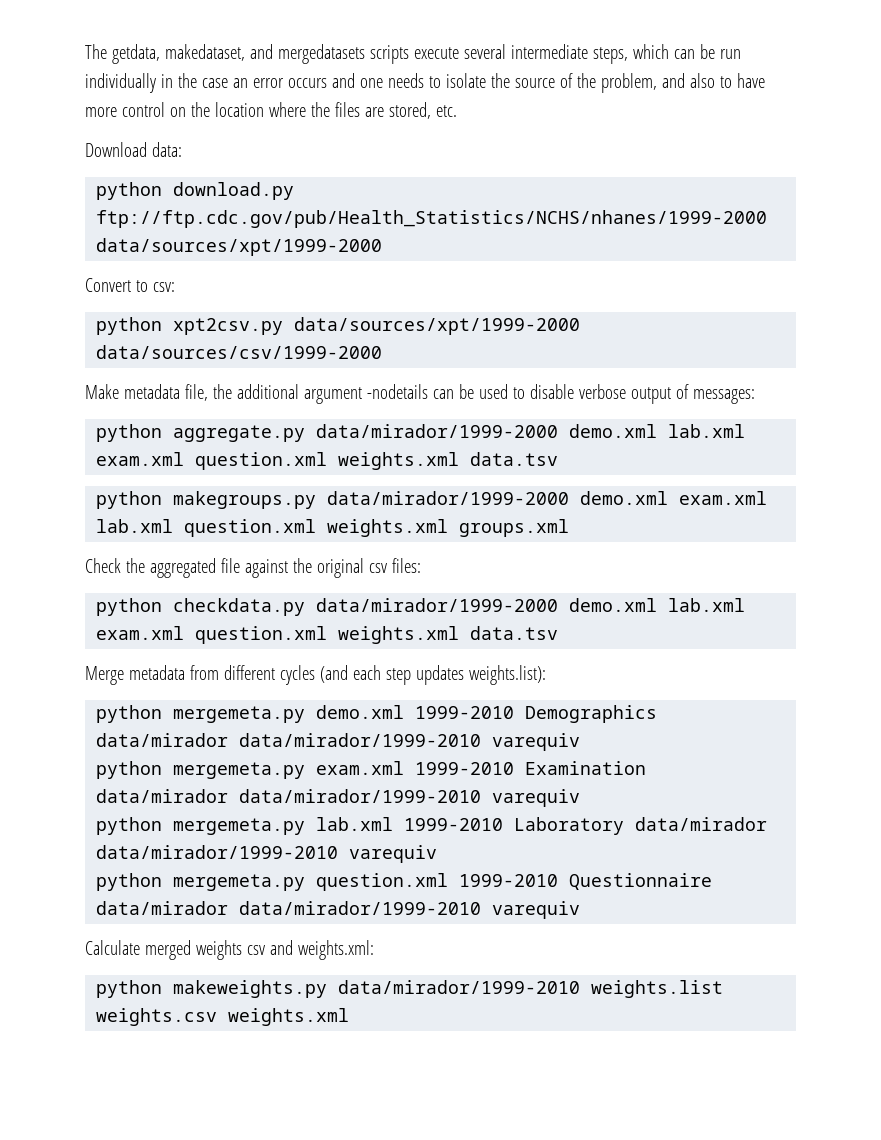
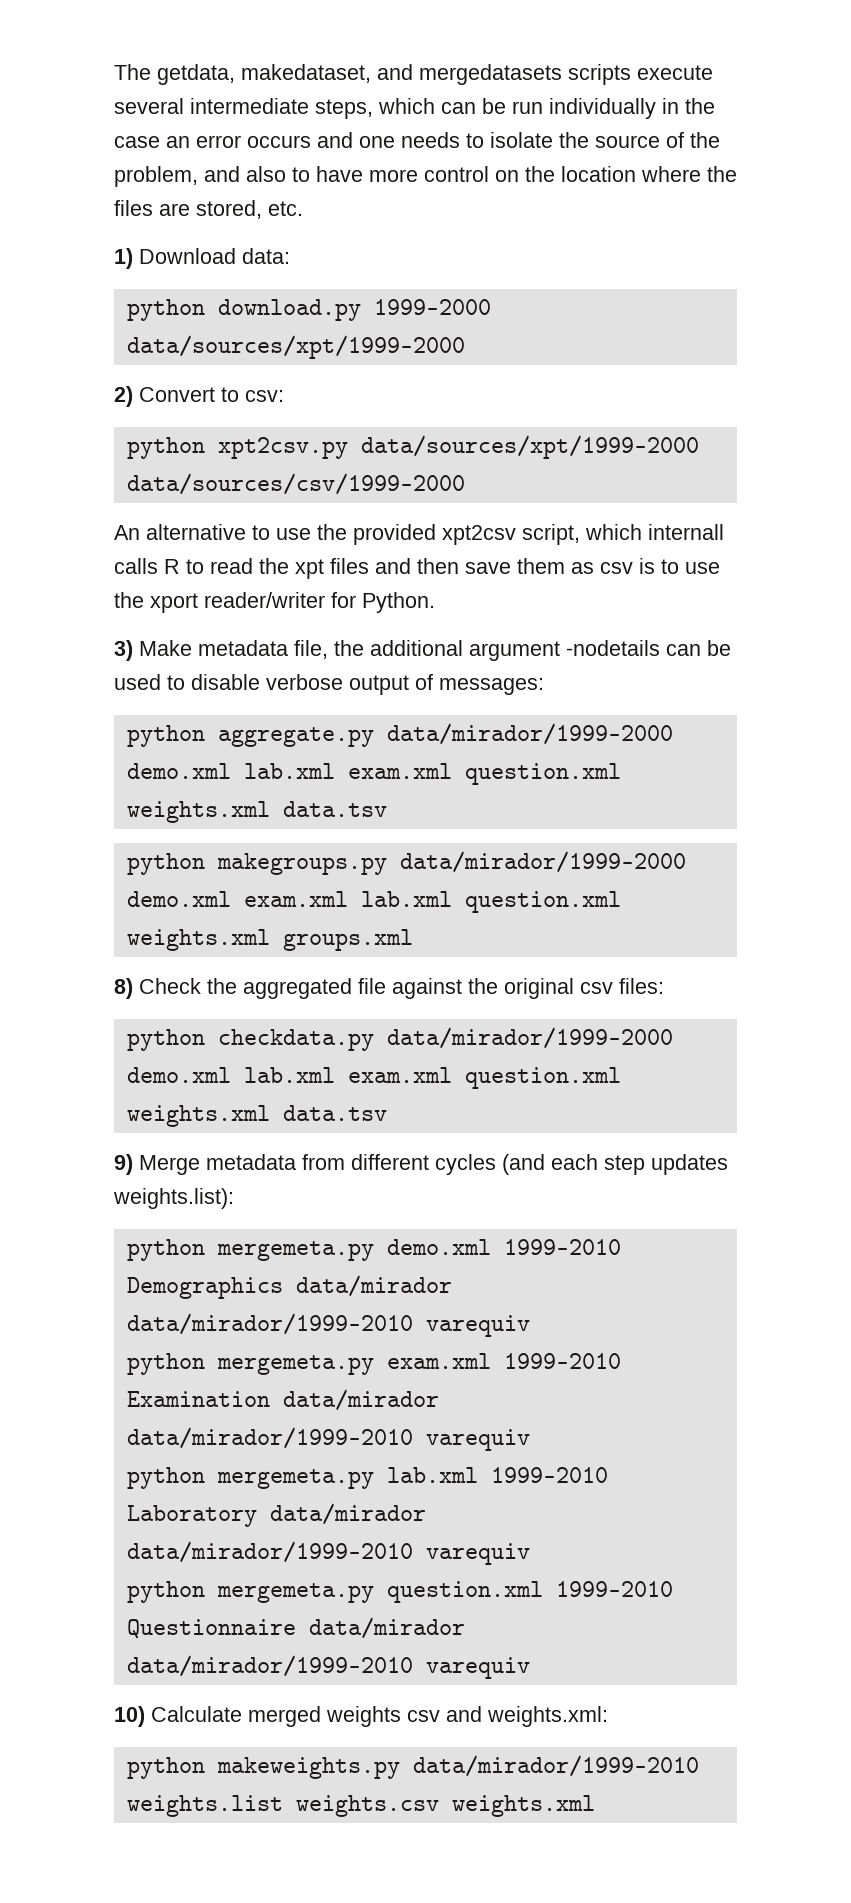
- Download data:
+ 1) Download data:
- python download.py ftp://ftp.cdc.gov/pub/Health_Statistics/NCHS/nhanes/1999-2000 data/sources/xpt/1999-2000
+ python download.py 1999-2000 data/sources/xpt/1999-2000
- Convert to csv:
+ 2) Convert to csv:
- Make metadata file, the additional argument -nodetails can be used to disable verbose output of messages:
+ An alternative to use the provided xpt2csv script, which internall calls R to read the xpt files and then save them as csv is to use the xport reader/writer for Python.
+ 3) Make metadata file, the additional argument -nodetails can be used to disable verbose output of messages:
- Check the aggregated file against the original csv files:
+ 8) Check the aggregated file against the original csv files:
- Merge metadata from different cycles (and each step updates weights.list):
+ 9) Merge metadata from different cycles (and each step updates weights.list):
- Calculate merged weights csv and weights.xml:
+ 10) Calculate merged weights csv and weights.xml:

